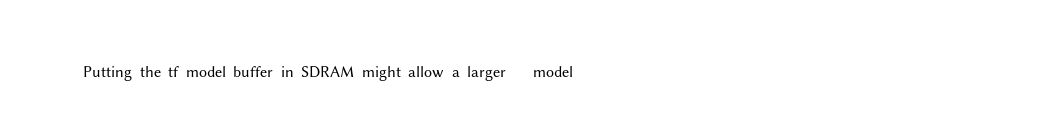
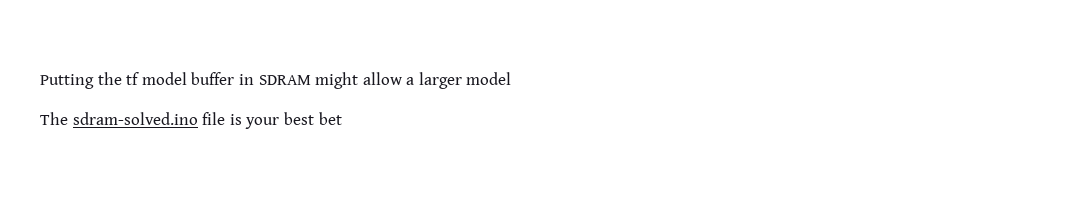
+ The sdram-solved.ino file is your best bet

